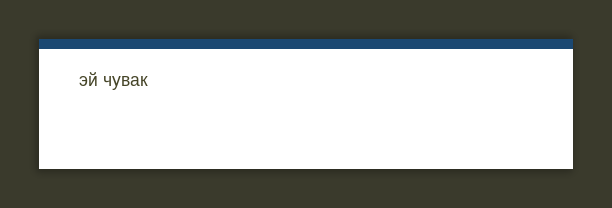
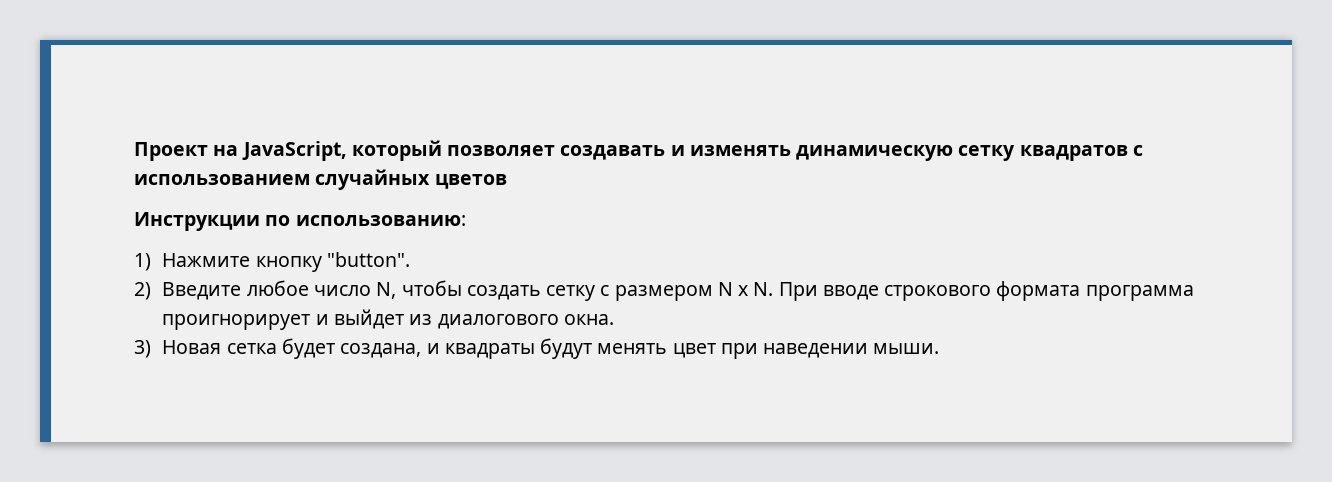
- эй чувак
+ Проект на JavaScript, который позволяет создавать и изменять динамическую сетку квадратов с использованием случайных цветов
+ Инструкции по использованию:
+ 1) Нажмите кнопку "button".
+ 2) Введите любое число N, чтобы создать сетку с размером N x N. При вводе строкового формата программа проигнорирует и выйдет из диалогового окна.
+ 3) Новая сетка будет создана, и квадраты будут менять цвет при наведении мыши.

